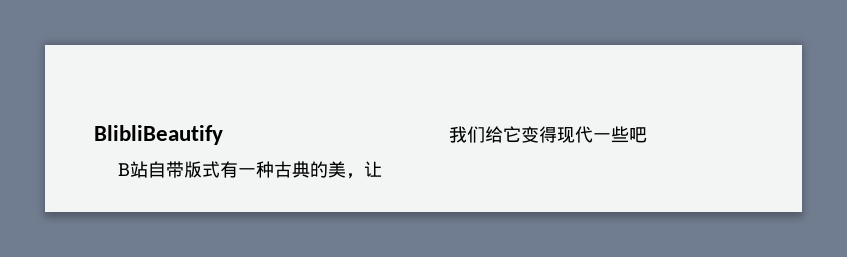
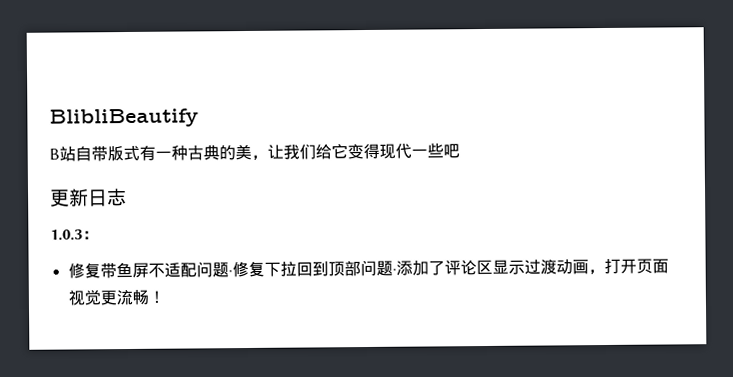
+ 更新日志
+ 1.0.3：
+ 修复带鱼屏不适配问题·修复下拉回到顶部问题·添加了评论区显示过渡动画，打开页面视觉更流畅！

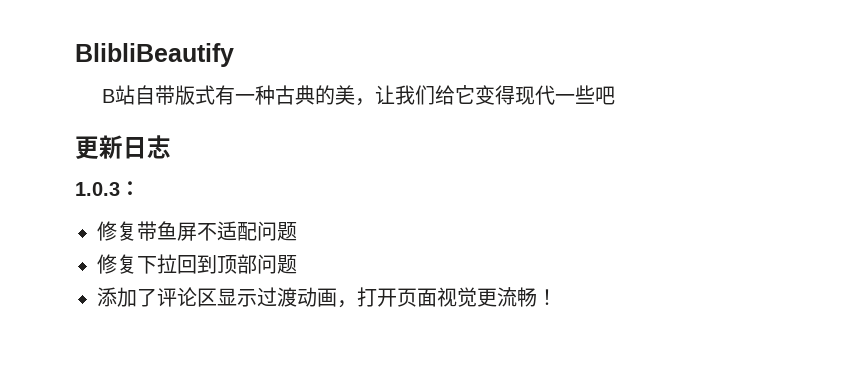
- 修复带鱼屏不适配问题·修复下拉回到顶部问题·添加了评论区显示过渡动画，打开页面视觉更流畅！
+ 修复带鱼屏不适配问题
+ 修复下拉回到顶部问题
+ 添加了评论区显示过渡动画，打开页面视觉更流畅！

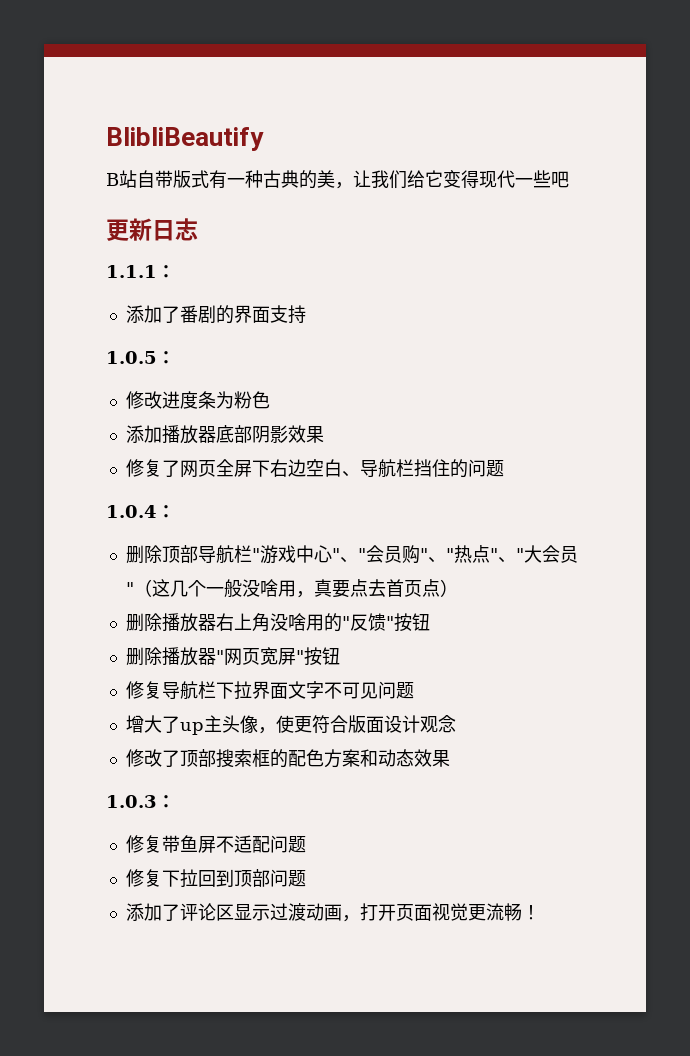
+ 1.1.1：
+ 添加了番剧的界面支持
+ 1.0.5：
+ 修改进度条为粉色
+ 添加播放器底部阴影效果
+ 修复了网页全屏下右边空白、导航栏挡住的问题
+ 1.0.4：
+ 删除顶部导航栏"游戏中心"、"会员购"、"热点"、"大会员"（这几个一般没啥用，真要点去首页点）
+ 删除播放器右上角没啥用的"反馈"按钮
+ 删除播放器"网页宽屏"按钮
+ 修复导航栏下拉界面文字不可见问题
+ 增大了up主头像，使更符合版面设计观念
+ 修改了顶部搜索框的配色方案和动态效果

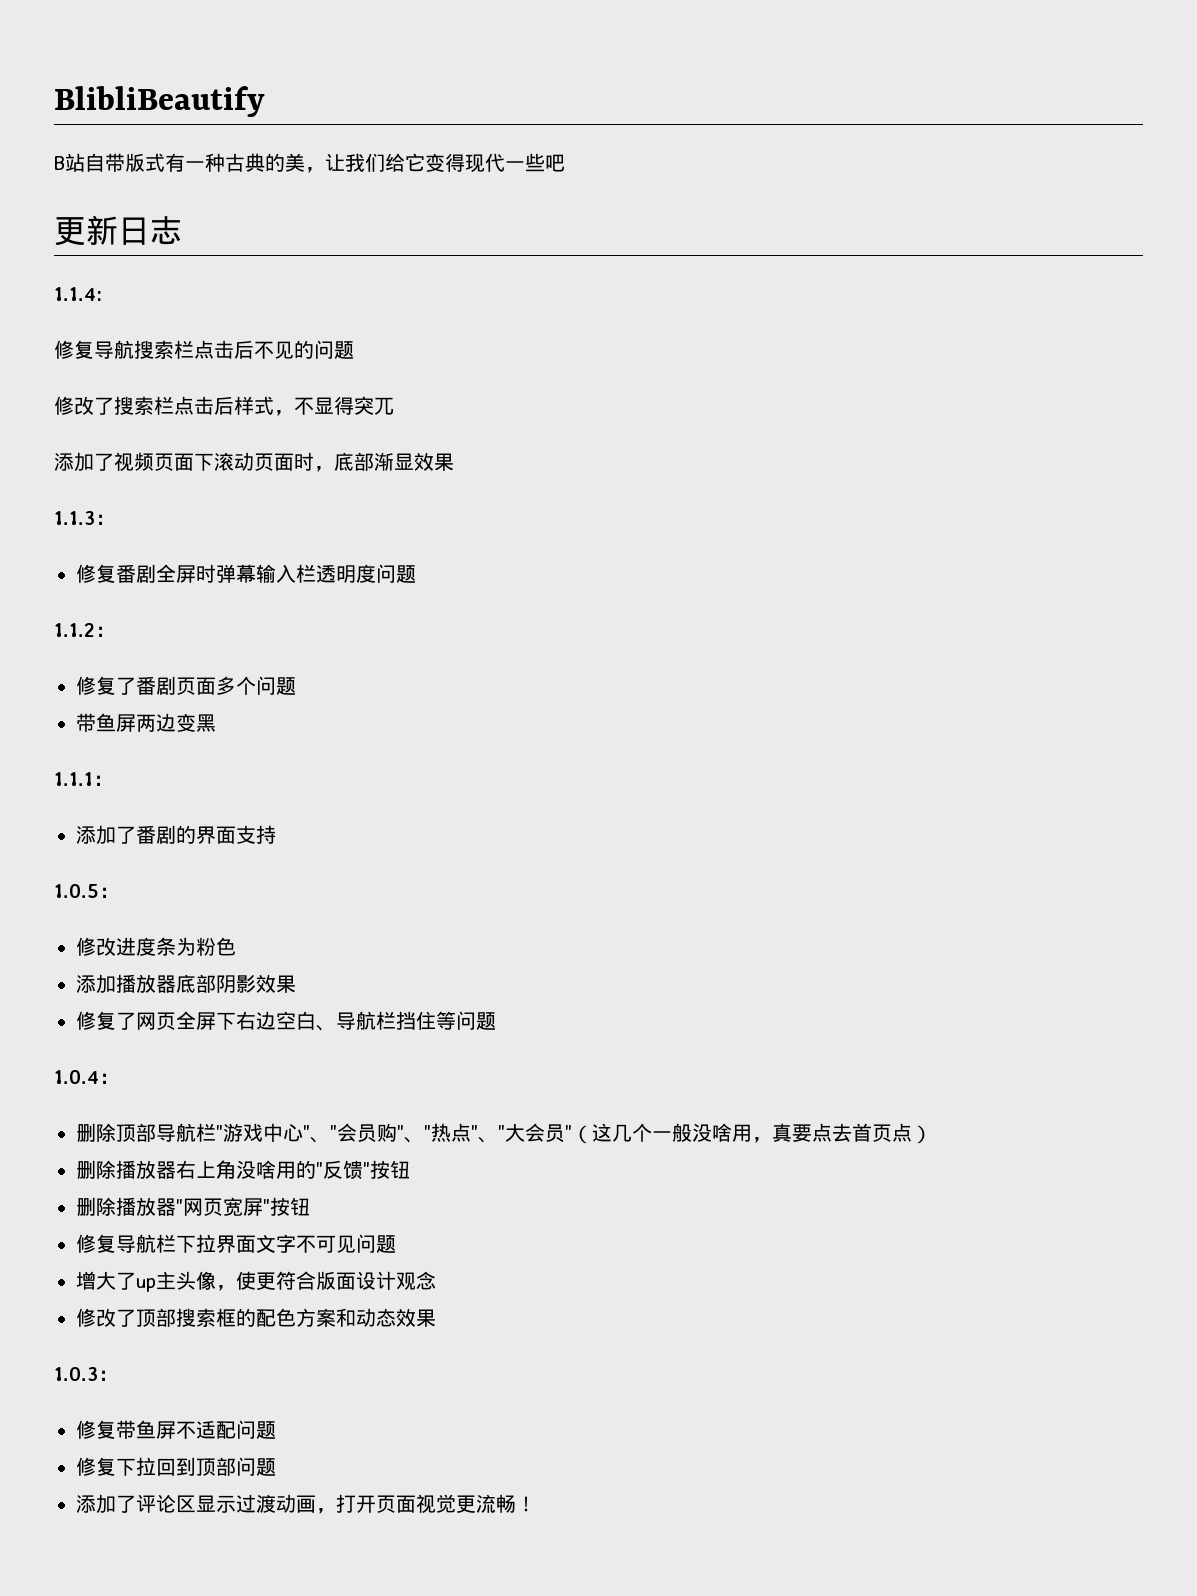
+ 1.1.4:
+ 修复导航搜索栏点击后不见的问题
+ 修改了搜索栏点击后样式，不显得突兀
+ 添加了视频页面下滚动页面时，底部渐显效果
+ 1.1.3：
+ 修复番剧全屏时弹幕输入栏透明度问题
+ 1.1.2：
+ 修复了番剧页面多个问题
+ 带鱼屏两边变黑
- 修复了网页全屏下右边空白、导航栏挡住的问题
+ 修复了网页全屏下右边空白、导航栏挡住等问题

